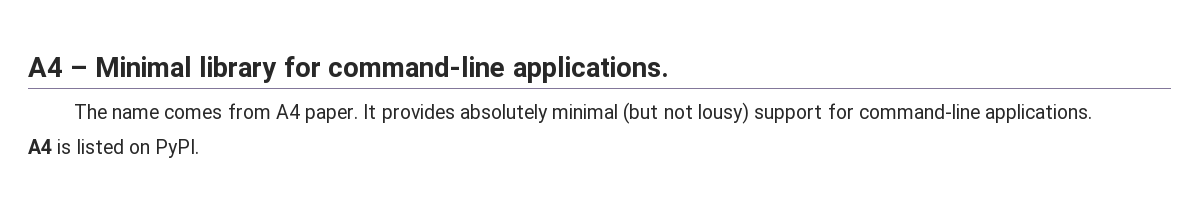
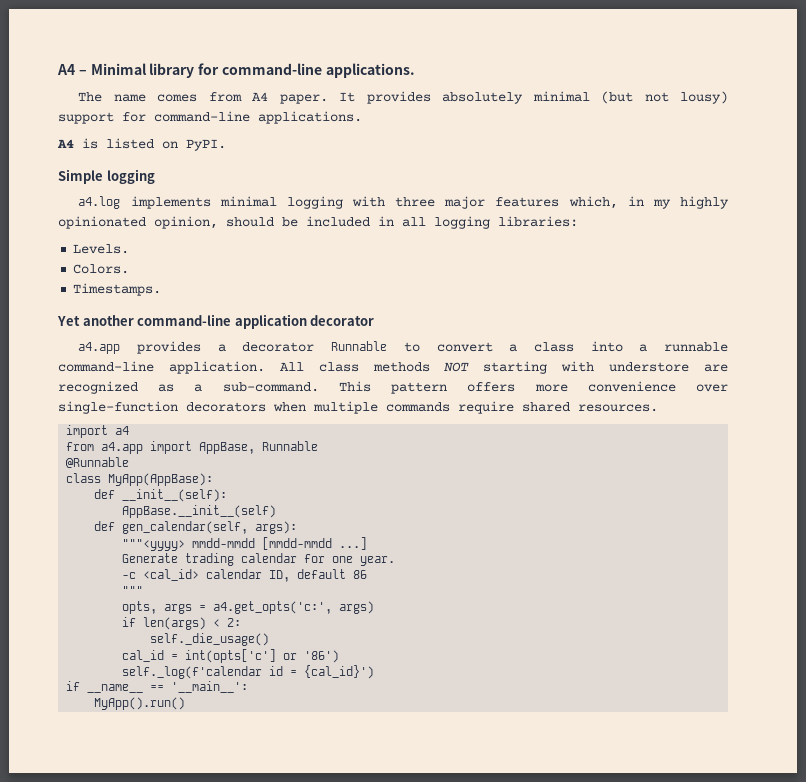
+ Simple logging
+ a4.log implements minimal logging with three major features which, in my highly opinionated opinion, should be included in all logging libraries:
+ Levels.
+ Colors.
+ Timestamps.
+ Yet another command-line application decorator
+ a4.app provides a decorator Runnable to convert a class into a runnable command-line application. All class methods NOT starting with understore are recognized as a sub-command. This pattern offers more convenience over single-function decorators when multiple commands require shared resources.
+ import a4
+ from a4.app import AppBase, Runnable
+ @Runnable
+ class MyApp(AppBase):
+ def __init__(self):
+ AppBase.__init__(self)
+ def gen_calendar(self, args):
+ """<yyyy> mmdd-mmdd [mmdd-mmdd ...]
+ Generate trading calendar for one year.
+ -c <cal_id> calendar ID, default 86
+ """
+ opts, args = a4.get_opts('c:', args)
+ if len(args) < 2:
+ self._die_usage()
+ cal_id = int(opts['c'] or '86')
+ self._log(f'calendar id = {cal_id}')
+ if __name__ == '__main__':
+ MyApp().run()

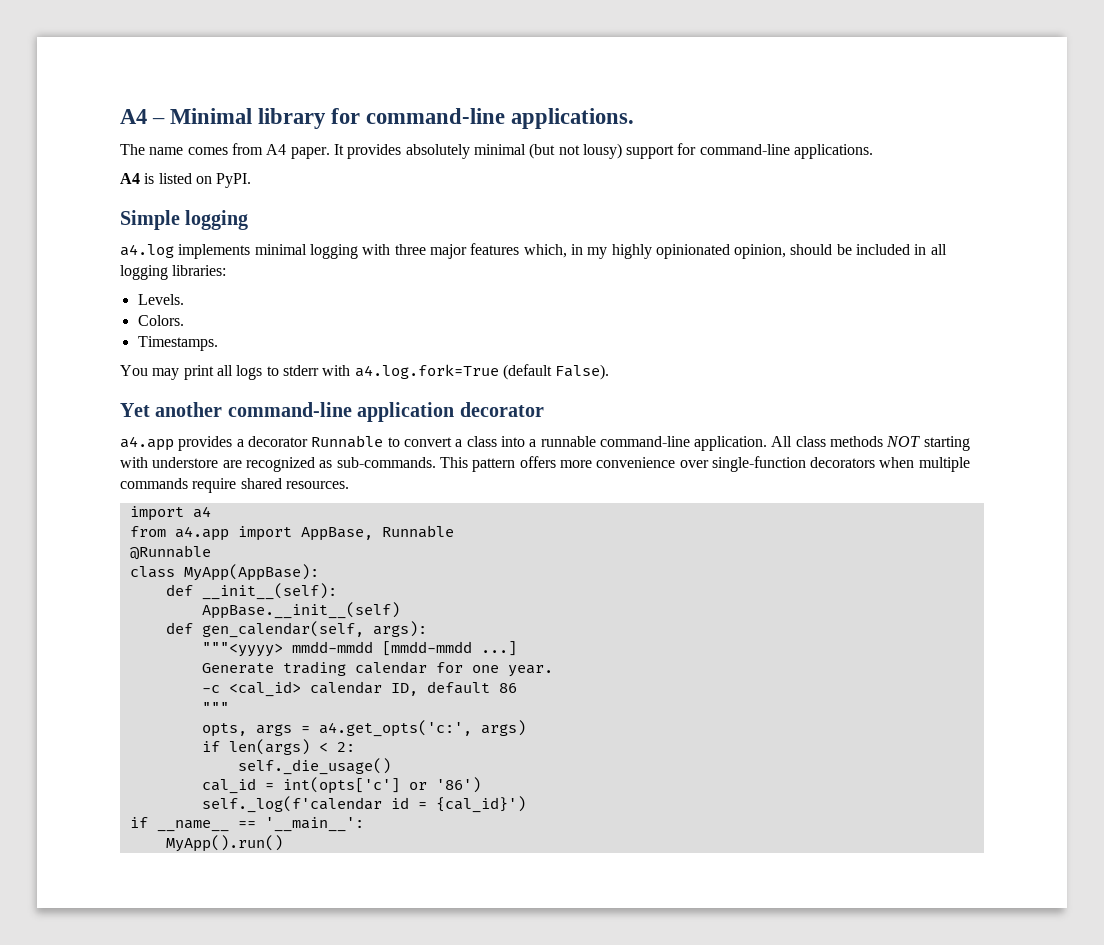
+ You may print all logs to stderr with a4.log.fork=True (default False).
- All class methods NOT starting with understore are recognized as a sub-command.
+ All class methods NOT starting with understore are recognized as sub-commands.

